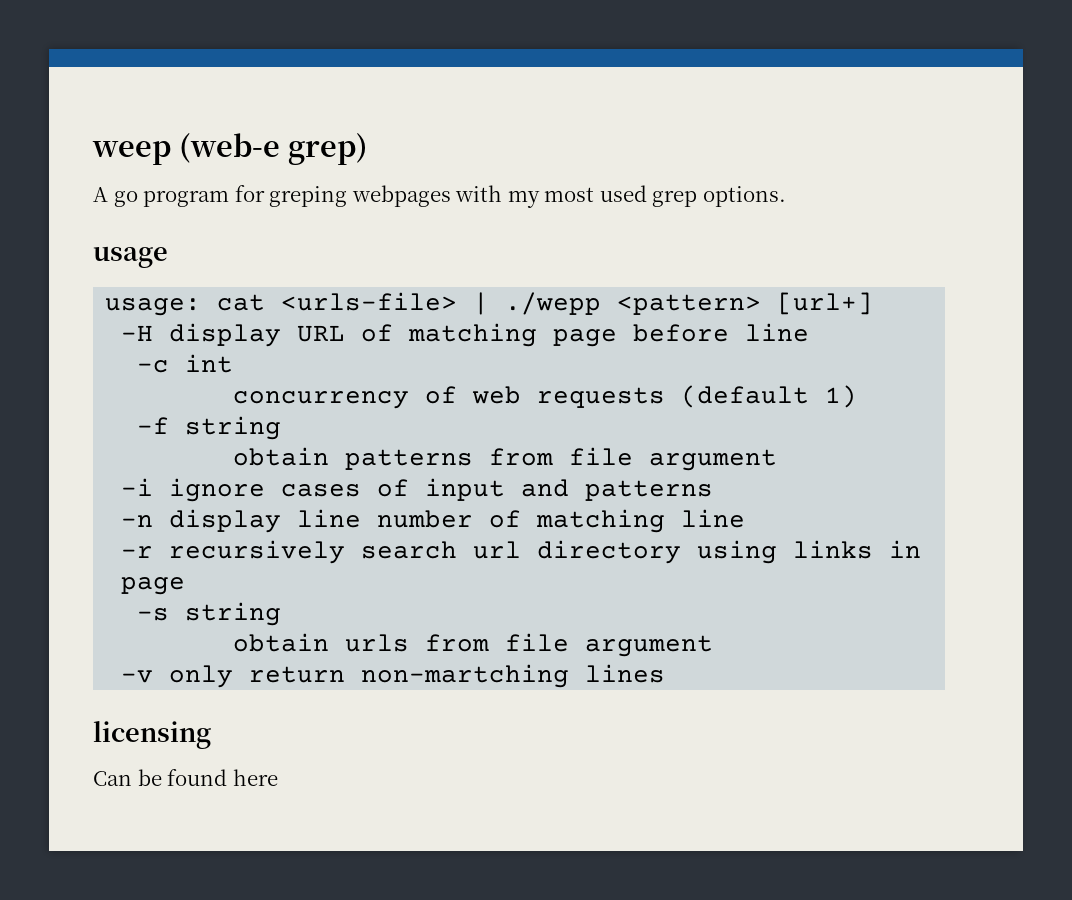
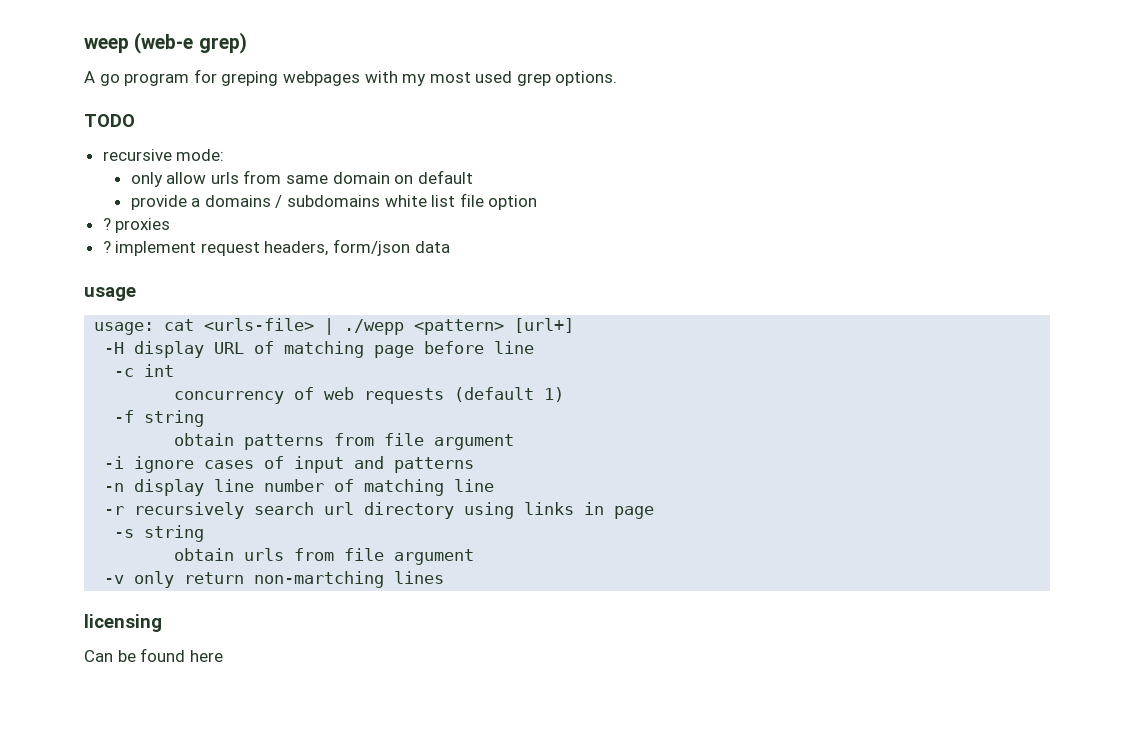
+ TODO
+ recursive mode:
+ only allow urls from same domain on default
+ provide a domains / subdomains white list file option
+ ? proxies
+ ? implement request headers, form/json data

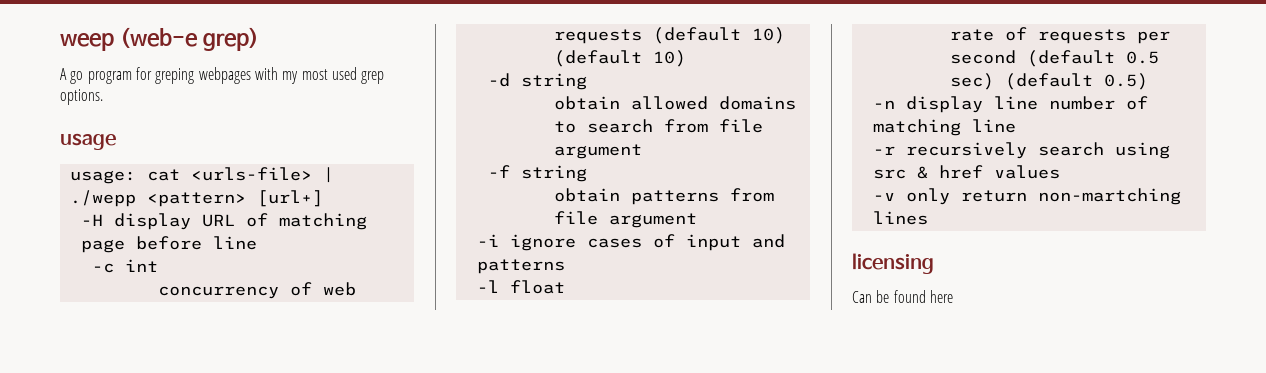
- TODO
- recursive mode:
- only allow urls from same domain on default
- provide a domains / subdomains white list file option
- ? proxies
- ? implement request headers, form/json data
- concurrency of web requests (default 1)
+ concurrency of web requests (default 10) (default 10)
+ -d string
+ obtain allowed domains to search from file argument
+ -l float
+ rate of requests per second (default 0.5 sec) (default 0.5)
- -r recursively search url directory using links in page
- -s string
- obtain urls from file argument
+ -r recursively search using src & href values

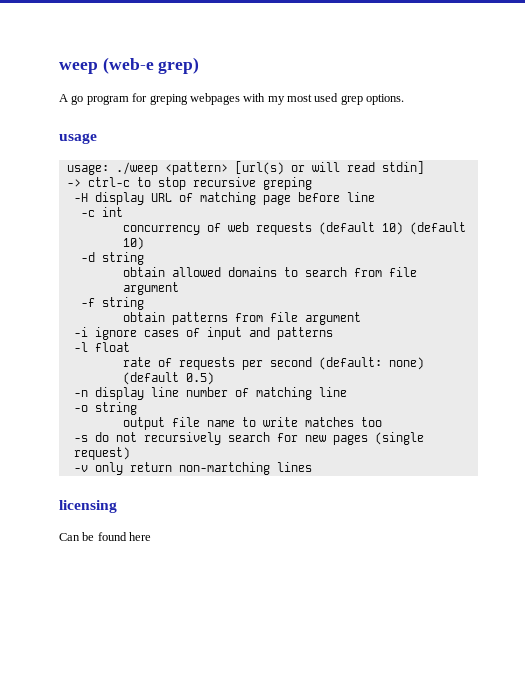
- usage: cat <urls-file> | ./wepp <pattern> [url+]
+ usage: ./weep <pattern> [url(s) or will read stdin]
+ -> ctrl-c to stop recursive greping
- rate of requests per second (default 0.5 sec) (default 0.5)
+ rate of requests per second (default: none) (default 0.5)
- -r recursively search using src & href values
+ -o string
+ output file name to write matches too
+ -s do not recursively search for new pages (single request)

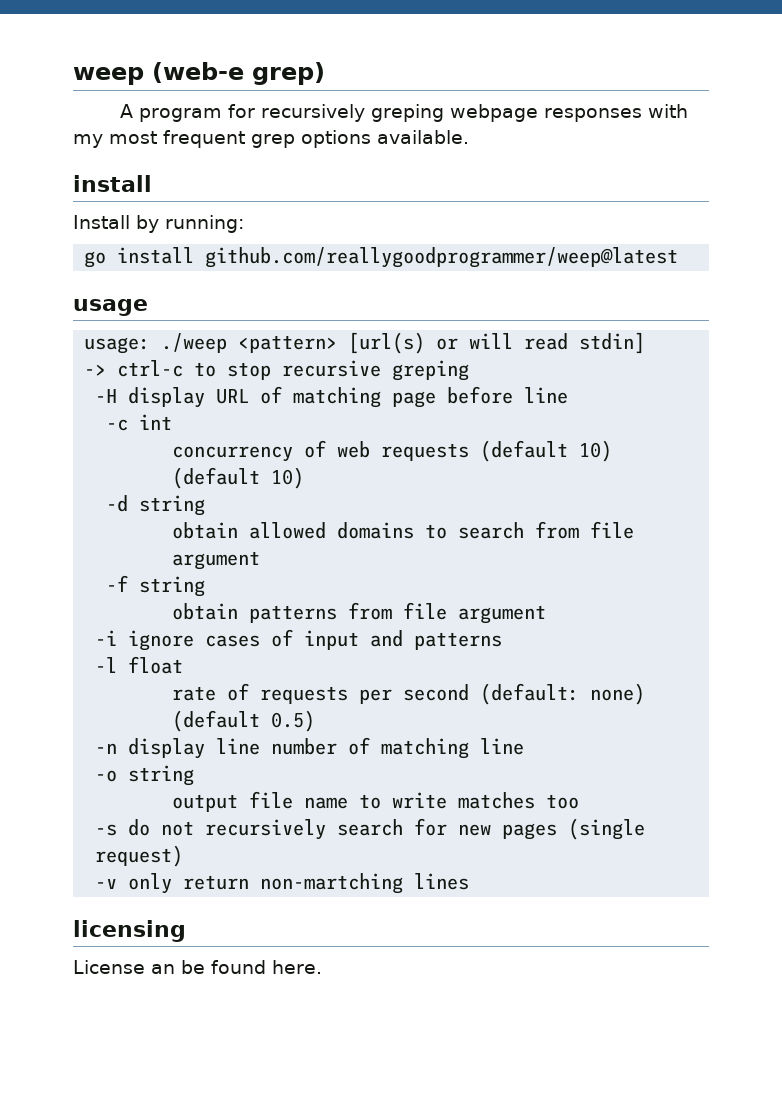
- A go program for greping webpages with my most used grep options.
+ A program for recursively greping webpage responses with my most frequent grep options available.
+ install
+ Install by running:
+ go install github.com/reallygoodprogrammer/weep@latest
- Can be found here
+ License an be found here.

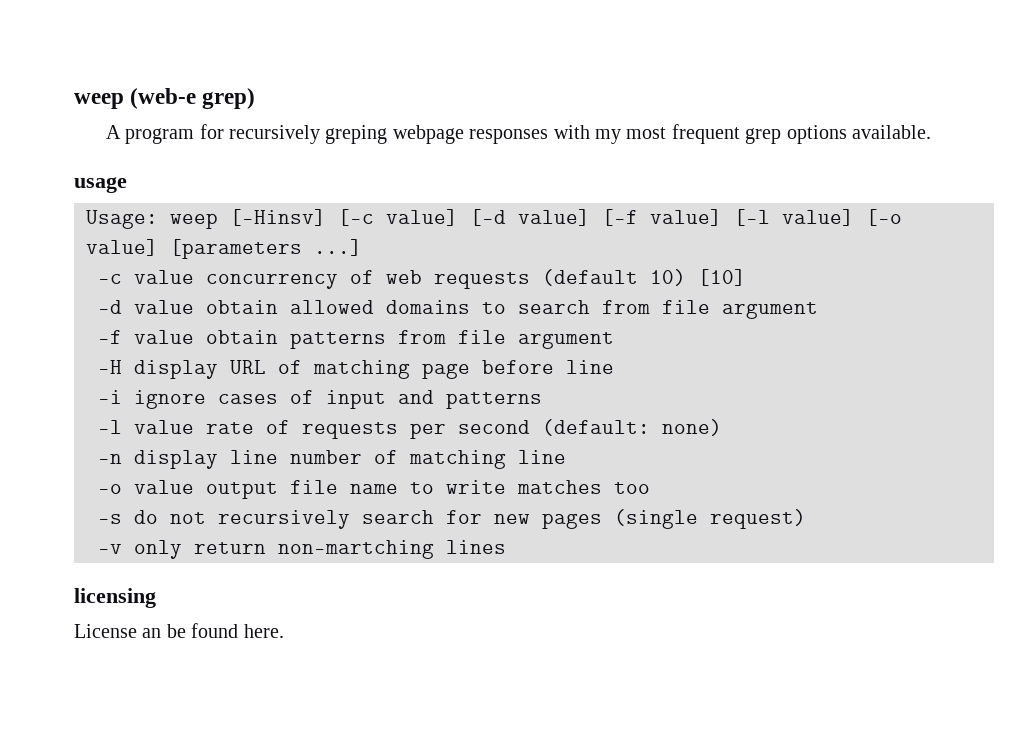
  A program for recursively greping webpage responses with my most frequent grep options available.
- install
- Install by running:
- go install github.com/reallygoodprogrammer/weep@latest
  usage
- usage: ./weep <pattern> [url(s) or will read stdin]
- -> ctrl-c to stop recursive greping
+ Usage: weep [-Hinsv] [-c value] [-d value] [-f value] [-l value] [-o value] [parameters ...]
+ -c value concurrency of web requests (default 10) [10]
+ -d value obtain allowed domains to search from file argument
+ -f value obtain patterns from file argument
- -c int
- concurrency of web requests (default 10) (default 10)
- -d string
- obtain allowed domains to search from file argument
- -f string
- obtain patterns from file argument
- -l float
- rate of requests per second (default: none) (default 0.5)
+ -l value rate of requests per second (default: none)
- -o string
- output file name to write matches too
+ -o value output file name to write matches too

